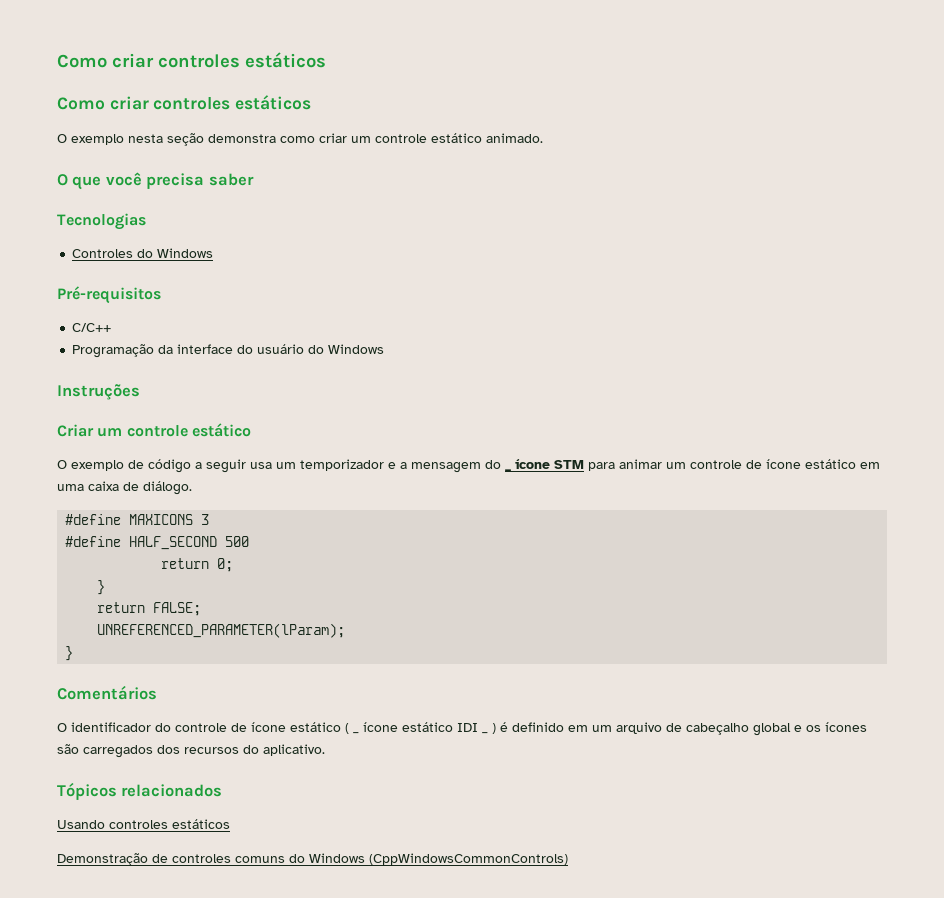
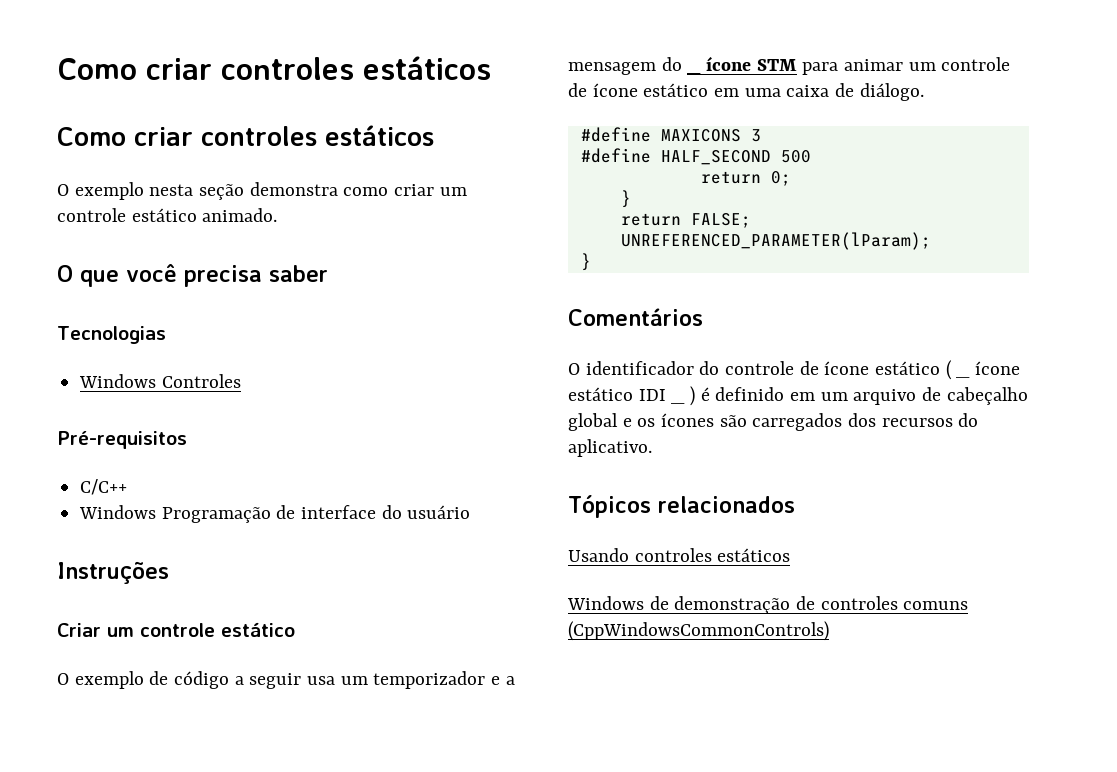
- Controles do Windows
+ Windows Controles
- Programação da interface do usuário do Windows
+ Windows Programação de interface do usuário
- Demonstração de controles comuns do Windows (CppWindowsCommonControls)
+ Windows de demonstração de controles comuns (CppWindowsCommonControls)

